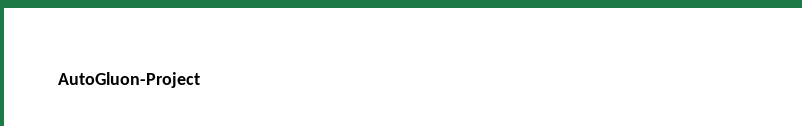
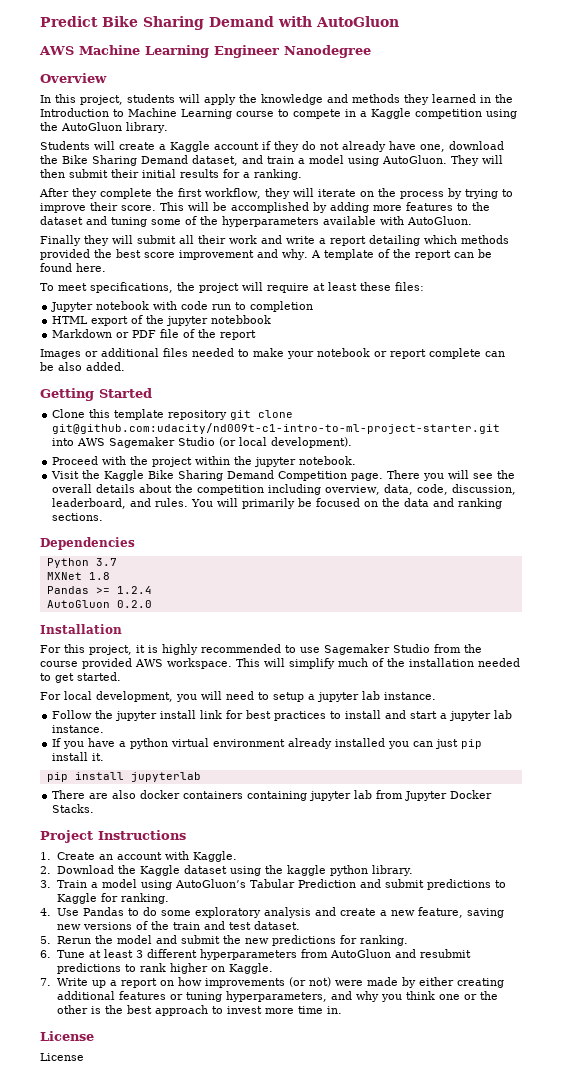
- AutoGluon-Project
+ Predict Bike Sharing Demand with AutoGluon
+ AWS Machine Learning Engineer Nanodegree
+ Overview
+ In this project, students will apply the knowledge and methods they learned in the Introduction to Machine Learning course to compete in a Kaggle competition using the AutoGluon library.
+ Students will create a Kaggle account if they do not already have one, download the Bike Sharing Demand dataset, and train a model using AutoGluon. They will then submit their initial results for a ranking.
+ After they complete the first workflow, they will iterate on the process by trying to improve their score. This will be accomplished by adding more features to the dataset and tuning some of the hyperparameters available with AutoGluon.
+ Finally they will submit all their work and write a report detailing which methods provided the best score improvement and why. A template of the report can be found here.
+ To meet specifications, the project will require at least these files:
+ Jupyter notebook with code run to completion
+ HTML export of the jupyter notebbook
+ Markdown or PDF file of the report
+ Images or additional files needed to make your notebook or report complete can be also added.
+ Getting Started
+ Clone this template repository git clone git@github.com:udacity/nd009t-c1-intro-to-ml-project-starter.git into AWS Sagemaker Studio (or local development).
+ Proceed with the project within the jupyter notebook.
+ Visit the Kaggle Bike Sharing Demand Competition page. There you will see the overall details about the competition including overview, data, code, discussion, leaderboard, and rules. You will primarily be focused on the data and ranking sections.
+ Dependencies
+ Python 3.7
+ MXNet 1.8
+ Pandas >= 1.2.4
+ AutoGluon 0.2.0
+ Installation
+ For this project, it is highly recommended to use Sagemaker Studio from the course provided AWS workspace. This will simplify much of the installation needed to get started.
+ For local development, you will need to setup a jupyter lab instance.
+ Follow the jupyter install link for best practices to install and start a jupyter lab instance.
+ If you have a python virtual environment already installed you can just pip install it.
+ pip install jupyterlab
+ There are also docker containers containing jupyter lab from Jupyter Docker Stacks.
+ Project Instructions
+ 1. Create an account with Kaggle.
+ 2. Download the Kaggle dataset using the kaggle python library.
+ 3. Train a model using AutoGluon’s Tabular Prediction and submit predictions to Kaggle for ranking.
+ 4. Use Pandas to do some exploratory analysis and create a new feature, saving new versions of the train and test dataset.
+ 5. Rerun the model and submit the new predictions for ranking.
+ 6. Tune at least 3 different hyperparameters from AutoGluon and resubmit predictions to rank higher on Kaggle.
+ 7. Write up a report on how improvements (or not) were made by either creating additional features or tuning hyperparameters, and why you think one or the other is the best approach to invest more time in.
+ License
+ License

